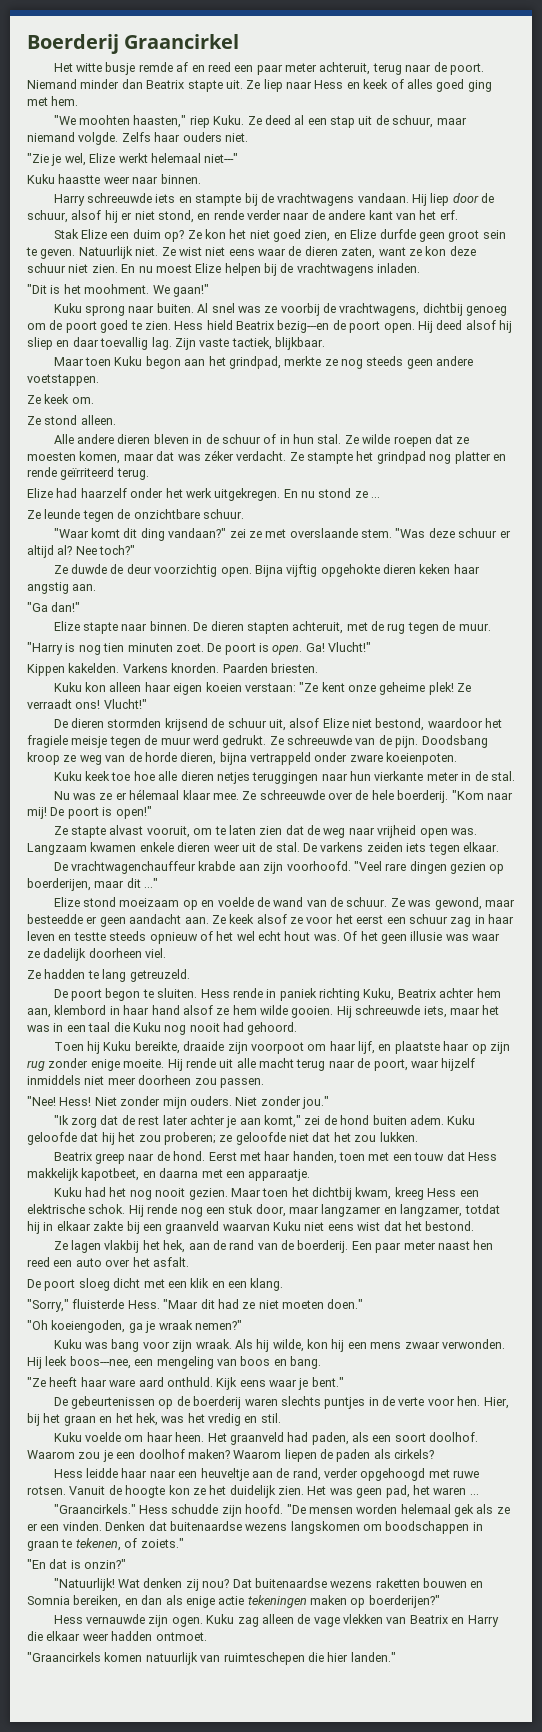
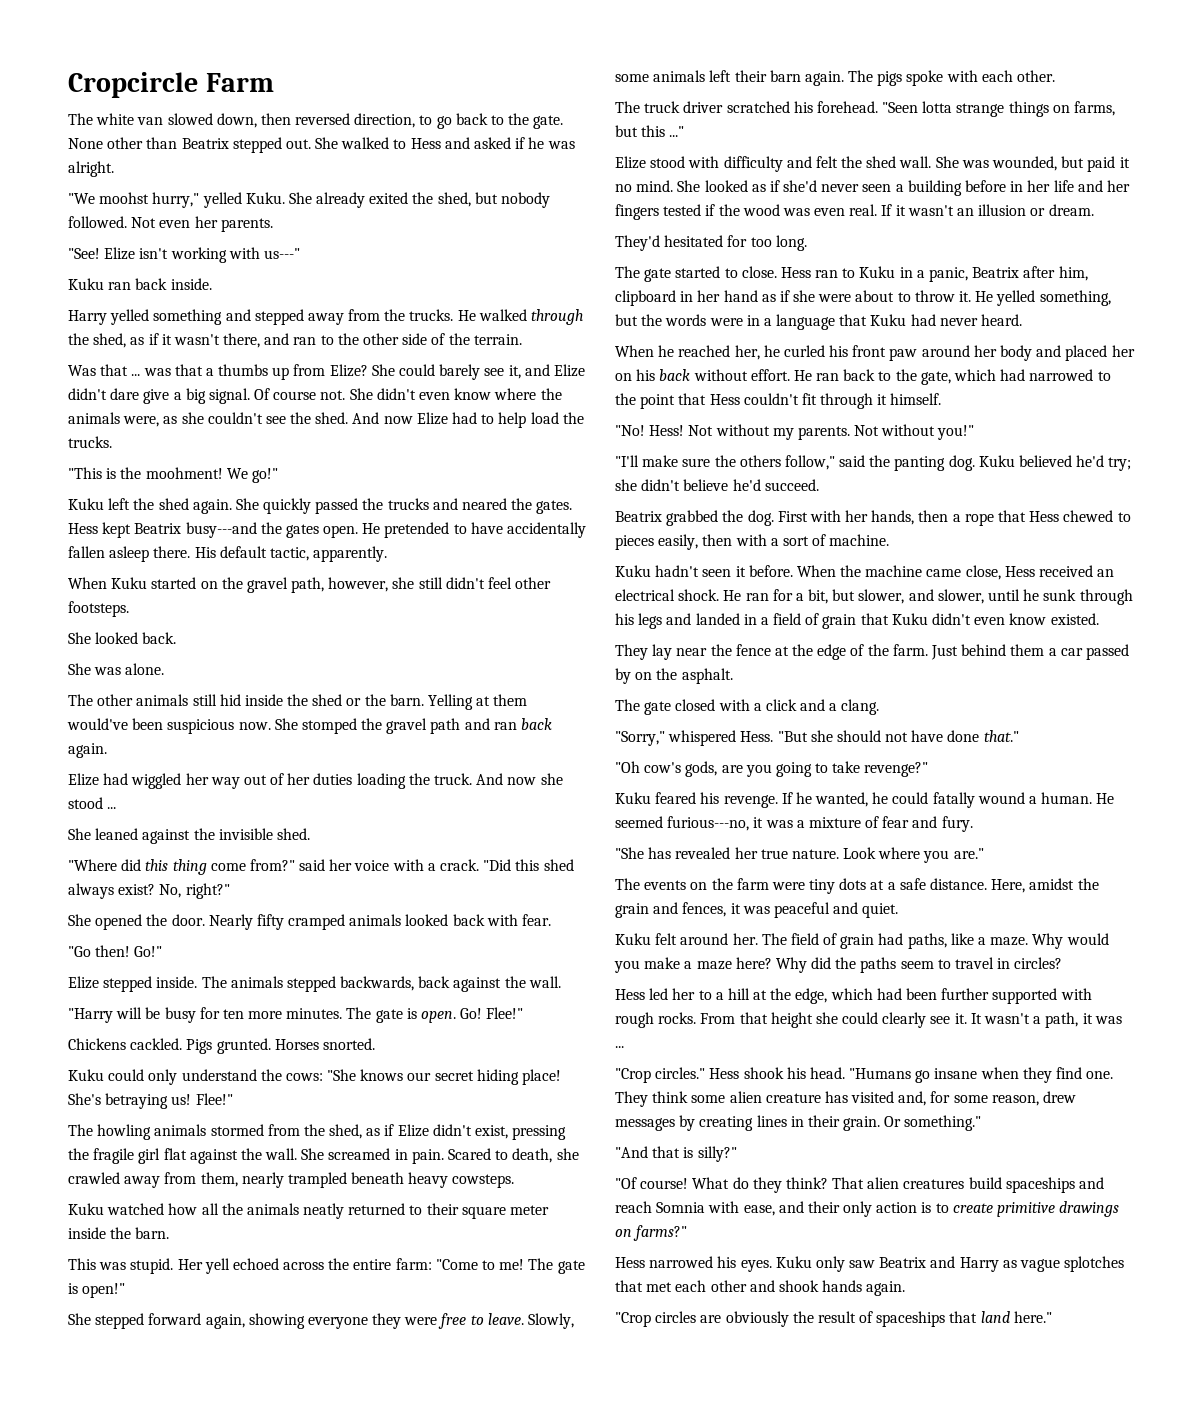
- Boerderij Graancirkel
- Het witte busje remde af en reed een paar meter achteruit, terug naar de poort. Niemand minder dan Beatrix stapte uit. Ze liep naar Hess en keek of alles goed ging met hem.
- "We moohten haasten," riep Kuku. Ze deed al een stap uit de schuur, maar niemand volgde. Zelfs haar ouders niet.
- "Zie je wel, Elize werkt helemaal niet---"
- Kuku haastte weer naar binnen.
- Harry schreeuwde iets en stampte bij de vrachtwagens vandaan. Hij liep door de schuur, alsof hij er niet stond, en rende verder naar de andere kant van het erf.
- Stak Elize een duim op? Ze kon het niet goed zien, en Elize durfde geen groot sein te geven. Natuurlijk niet. Ze wist niet eens waar de dieren zaten, want ze kon deze schuur niet zien. En nu moest Elize helpen bij de vrachtwagens inladen.
- "Dit is het moohment. We gaan!"
- Kuku sprong naar buiten. Al snel was ze voorbij de vrachtwagens, dichtbij genoeg om de poort goed te zien. Hess hield Beatrix bezig---en de poort open. Hij deed alsof hij sliep en daar toevallig lag. Zijn vaste tactiek, blijkbaar.
- Maar toen Kuku begon aan het grindpad, merkte ze nog steeds geen andere voetstappen.
- Ze keek om.
- Ze stond alleen.
- Alle andere dieren bleven in de schuur of in hun stal. Ze wilde roepen dat ze moesten komen, maar dat was zéker verdacht. Ze stampte het grindpad nog platter en rende geïrriteerd terug.
- Elize had haarzelf onder het werk uitgekregen. En nu stond ze ...
- Ze leunde tegen de onzichtbare schuur.
- "Waar komt dit ding vandaan?" zei ze met overslaande stem. "Was deze schuur er altijd al? Nee toch?"
- Ze duwde de deur voorzichtig open. Bijna vijftig opgehokte dieren keken haar angstig aan.
- "Ga dan!"
- Elize stapte naar binnen. De dieren stapten achteruit, met de rug tegen de muur.
- "Harry is nog tien minuten zoet. De poort is open. Ga! Vlucht!"
- Kippen kakelden. Varkens knorden. Paarden briesten.
- Kuku kon alleen haar eigen koeien verstaan: "Ze kent onze geheime plek! Ze verraadt ons! Vlucht!"
- De dieren stormden krijsend de schuur uit, alsof Elize niet bestond, waardoor het fragiele meisje tegen de muur werd gedrukt. Ze schreeuwde van de pijn. Doodsbang kroop ze weg van de horde dieren, bijna vertrappeld onder zware koeienpoten.
- Kuku keek toe hoe alle dieren netjes teruggingen naar hun vierkante meter in de stal.
- Nu was ze er hélemaal klaar mee. Ze schreeuwde over de hele boerderij. "Kom naar mij! De poort is open!"
- Ze stapte alvast vooruit, om te laten zien dat de weg naar vrijheid open was. Langzaam kwamen enkele dieren weer uit de stal. De varkens zeiden iets tegen elkaar.
- De vrachtwagenchauffeur krabde aan zijn voorhoofd. "Veel rare dingen gezien op boerderijen, maar dit ..."
- Elize stond moeizaam op en voelde de wand van de schuur. Ze was gewond, maar besteedde er geen aandacht aan. Ze keek alsof ze voor het eerst een schuur zag in haar leven en testte steeds opnieuw of het wel echt hout was. Of het geen illusie was waar ze dadelijk doorheen viel.
- Ze hadden te lang getreuzeld.
- De poort begon te sluiten. Hess rende in paniek richting Kuku, Beatrix achter hem aan, klembord in haar hand alsof ze hem wilde gooien. Hij schreeuwde iets, maar het was in een taal die Kuku nog nooit had gehoord.
- Toen hij Kuku bereikte, draaide zijn voorpoot om haar lijf, en plaatste haar op zijn rug zonder enige moeite. Hij rende uit alle macht terug naar de poort, waar hijzelf inmiddels niet meer doorheen zou passen.
- "Nee! Hess! Niet zonder mijn ouders. Niet zonder jou."
- "Ik zorg dat de rest later achter je aan komt," zei de hond buiten adem. Kuku geloofde dat hij het zou proberen; ze geloofde niet dat het zou lukken.
- Beatrix greep naar de hond. Eerst met haar handen, toen met een touw dat Hess makkelijk kapotbeet, en daarna met een apparaatje.
- Kuku had het nog nooit gezien. Maar toen het dichtbij kwam, kreeg Hess een elektrische schok. Hij rende nog een stuk door, maar langzamer en langzamer, totdat hij in elkaar zakte bij een graanveld waarvan Kuku niet eens wist dat het bestond.
- Ze lagen vlakbij het hek, aan de rand van de boerderij. Een paar meter naast hen reed een auto over het asfalt.
- De poort sloeg dicht met een klik en een klang.
- "Sorry," fluisterde Hess. "Maar dit had ze niet moeten doen."
- "Oh koeiengoden, ga je wraak nemen?"
- Kuku was bang voor zijn wraak. Als hij wilde, kon hij een mens zwaar verwonden. Hij leek boos---nee, een mengeling van boos en bang.
- "Ze heeft haar ware aard onthuld. Kijk eens waar je bent."
- De gebeurtenissen op de boerderij waren slechts puntjes in de verte voor hen. Hier, bij het graan en het hek, was het vredig en stil.
- Kuku voelde om haar heen. Het graanveld had paden, als een soort doolhof. Waarom zou je een doolhof maken? Waarom liepen de paden als cirkels?
- Hess leidde haar naar een heuveltje aan de rand, verder opgehoogd met ruwe rotsen. Vanuit de hoogte kon ze het duidelijk zien. Het was geen pad, het waren ...
- "Graancirkels." Hess schudde zijn hoofd. "De mensen worden helemaal gek als ze er een vinden. Denken dat buitenaardse wezens langskomen om boodschappen in graan te tekenen, of zoiets."
- "En dat is onzin?"
- "Natuurlijk! Wat denken zij nou? Dat buitenaardse wezens raketten bouwen en Somnia bereiken, en dan als enige actie tekeningen maken op boerderijen?"
- Hess vernauwde zijn ogen. Kuku zag alleen de vage vlekken van Beatrix en Harry die elkaar weer hadden ontmoet.
- "Graancirkels komen natuurlijk van ruimteschepen die hier landen."
+ Cropcircle Farm
+ The white van slowed down, then reversed direction, to go back to the gate. None other than Beatrix stepped out. She walked to Hess and asked if he was alright.
+ "We moohst hurry," yelled Kuku. She already exited the shed, but nobody followed. Not even her parents.
+ "See! Elize isn't working with us---"
+ Kuku ran back inside.
+ Harry yelled something and stepped away from the trucks. He walked through the shed, as if it wasn't there, and ran to the other side of the terrain.
+ Was that ... was that a thumbs up from Elize? She could barely see it, and Elize didn't dare give a big signal. Of course not. She didn't even know where the animals were, as she couldn't see the shed. And now Elize had to help load the trucks.
+ "This is the moohment! We go!"
+ Kuku left the shed again. She quickly passed the trucks and neared the gates. Hess kept Beatrix busy---and the gates open. He pretended to have accidentally fallen asleep there. His default tactic, apparently.
+ When Kuku started on the gravel path, however, she still didn't feel other footsteps.
+ She looked back.
+ She was alone.
+ The other animals still hid inside the shed or the barn. Yelling at them would've been suspicious now. She stomped the gravel path and ran back again.
+ Elize had wiggled her way out of her duties loading the truck. And now she stood ...
+ She leaned against the invisible shed.
+ "Where did this thing come from?" said her voice with a crack. "Did this shed always exist? No, right?"
+ She opened the door. Nearly fifty cramped animals looked back with fear.
+ "Go then! Go!"
+ Elize stepped inside. The animals stepped backwards, back against the wall.
+ "Harry will be busy for ten more minutes. The gate is open. Go! Flee!"
+ Chickens cackled. Pigs grunted. Horses snorted.
+ Kuku could only understand the cows: "She knows our secret hiding place! She's betraying us! Flee!"
+ The howling animals stormed from the shed, as if Elize didn't exist, pressing the fragile girl flat against the wall. She screamed in pain. Scared to death, she crawled away from them, nearly trampled beneath heavy cowsteps.
+ Kuku watched how all the animals neatly returned to their square meter inside the barn.
+ This was stupid. Her yell echoed across the entire farm: "Come to me! The gate is open!"
+ She stepped forward again, showing everyone they were free to leave. Slowly, some animals left their barn again. The pigs spoke with each other.
+ The truck driver scratched his forehead. "Seen lotta strange things on farms, but this ..."
+ Elize stood with difficulty and felt the shed wall. She was wounded, but paid it no mind. She looked as if she'd never seen a building before in her life and her fingers tested if the wood was even real. If it wasn't an illusion or dream.
+ They'd hesitated for too long.
+ The gate started to close. Hess ran to Kuku in a panic, Beatrix after him, clipboard in her hand as if she were about to throw it. He yelled something, but the words were in a language that Kuku had never heard.
+ When he reached her, he curled his front paw around her body and placed her on his back without effort. He ran back to the gate, which had narrowed to the point that Hess couldn't fit through it himself.
+ "No! Hess! Not without my parents. Not without you!"
+ "I'll make sure the others follow," said the panting dog. Kuku believed he'd try; she didn't believe he'd succeed.
+ Beatrix grabbed the dog. First with her hands, then a rope that Hess chewed to pieces easily, then with a sort of machine.
+ Kuku hadn't seen it before. When the machine came close, Hess received an electrical shock. He ran for a bit, but slower, and slower, until he sunk through his legs and landed in a field of grain that Kuku didn't even know existed.
+ They lay near the fence at the edge of the farm. Just behind them a car passed by on the asphalt.
+ The gate closed with a click and a clang.
+ "Sorry," whispered Hess. "But she should not have done that."
+ "Oh cow's gods, are you going to take revenge?"
+ Kuku feared his revenge. If he wanted, he could fatally wound a human. He seemed furious---no, it was a mixture of fear and fury.
+ "She has revealed her true nature. Look where you are."
+ The events on the farm were tiny dots at a safe distance. Here, amidst the grain and fences, it was peaceful and quiet.
+ Kuku felt around her. The field of grain had paths, like a maze. Why would you make a maze here? Why did the paths seem to travel in circles?
+ Hess led her to a hill at the edge, which had been further supported with rough rocks. From that height she could clearly see it. It wasn't a path, it was ...
+ "Crop circles." Hess shook his head. "Humans go insane when they find one. They think some alien creature has visited and, for some reason, drew messages by creating lines in their grain. Or something."
+ "And that is silly?"
+ "Of course! What do they think? That alien creatures build spaceships and reach Somnia with ease, and their only action is to create primitive drawings on farms?"
+ Hess narrowed his eyes. Kuku only saw Beatrix and Harry as vague splotches that met each other and shook hands again.
+ "Crop circles are obviously the result of spaceships that land here."

